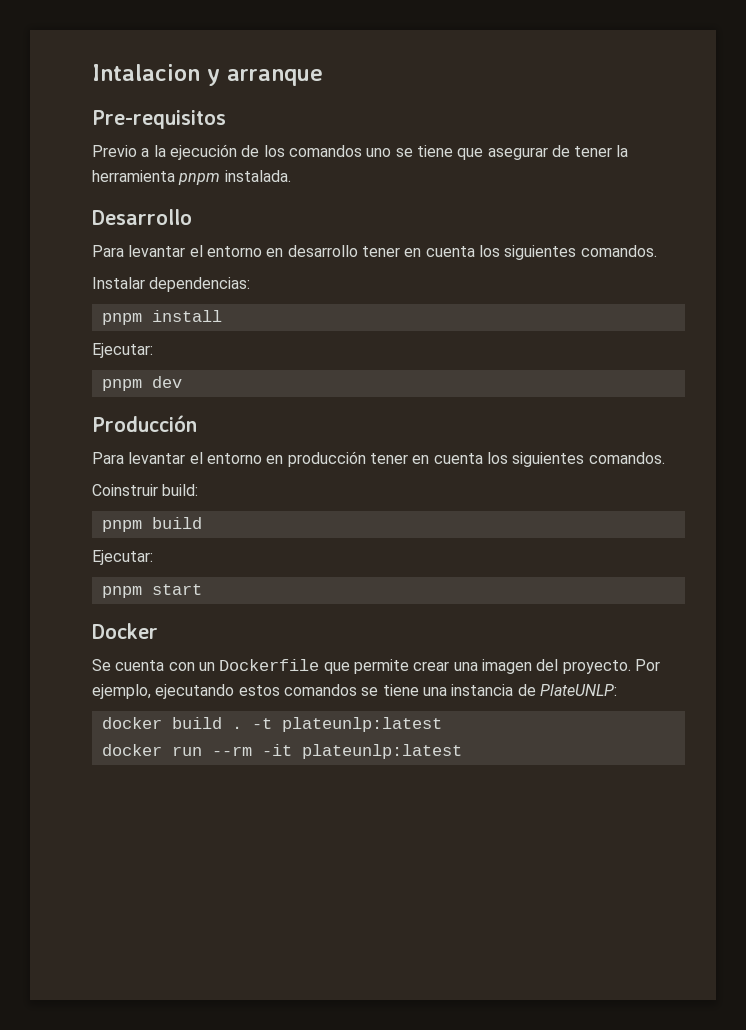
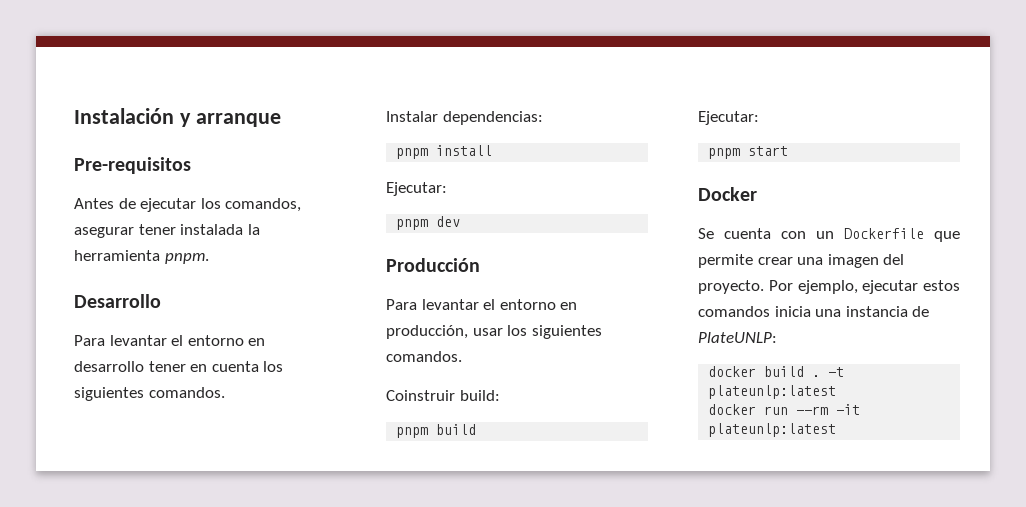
- Intalacion y arranque
+ Instalación y arranque
- Previo a la ejecución de los comandos uno se tiene que asegurar de tener la herramienta pnpm instalada.
+ Antes de ejecutar los comandos, asegurar tener instalada la herramienta pnpm.
- Para levantar el entorno en producción tener en cuenta los siguientes comandos.
+ Para levantar el entorno en producción, usar los siguientes comandos.
- Por ejemplo, ejecutando estos comandos se tiene una instancia de PlateUNLP:
+ Por ejemplo, ejecutar estos comandos inicia una instancia de PlateUNLP:

